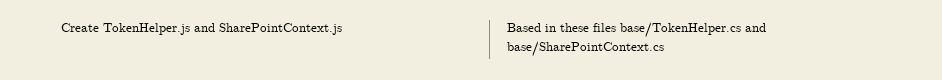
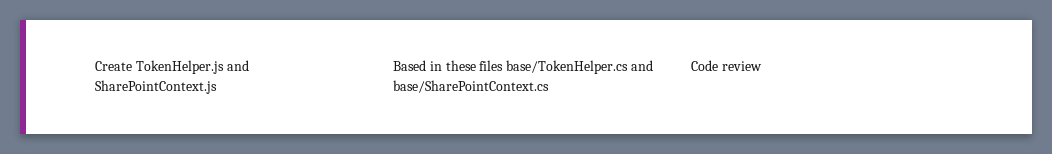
+ Code review

